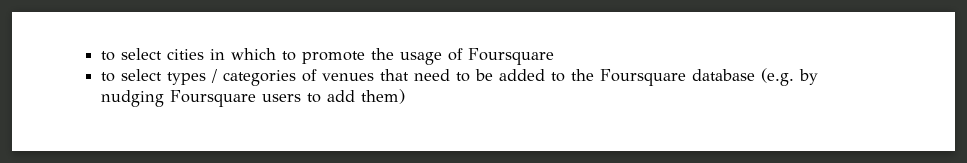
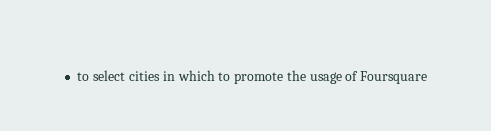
- to select types / categories of venues that need to be added to the Foursquare database (e.g. by nudging Foursquare users to add them)

